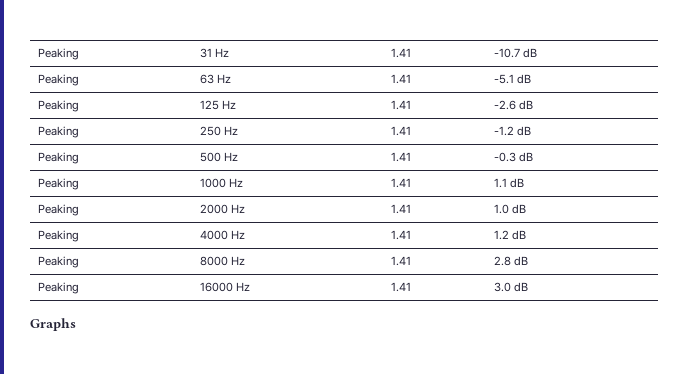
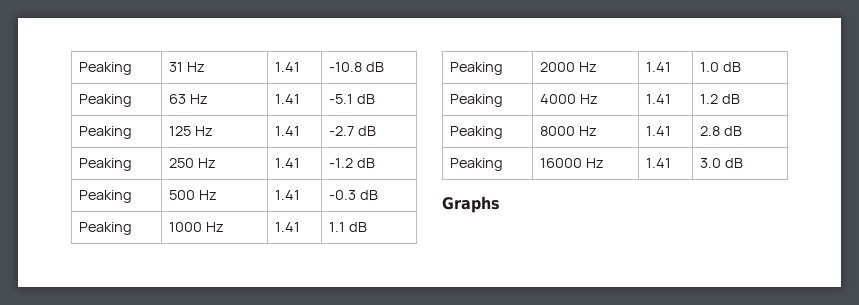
- Peaking | 31 Hz | 1.41 | -10.7 dB
+ Peaking | 31 Hz | 1.41 | -10.8 dB
- Peaking | 125 Hz | 1.41 | -2.6 dB
+ Peaking | 125 Hz | 1.41 | -2.7 dB

